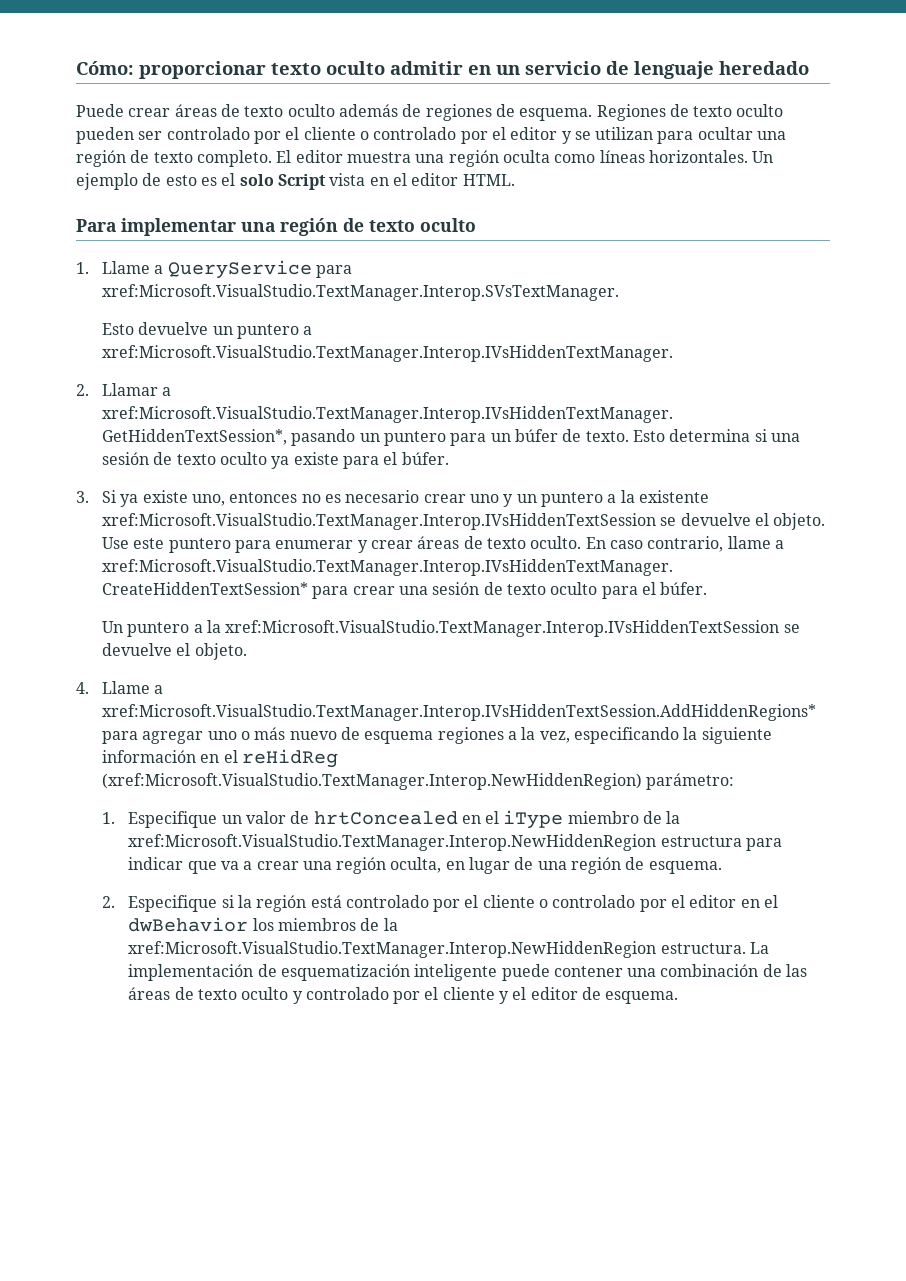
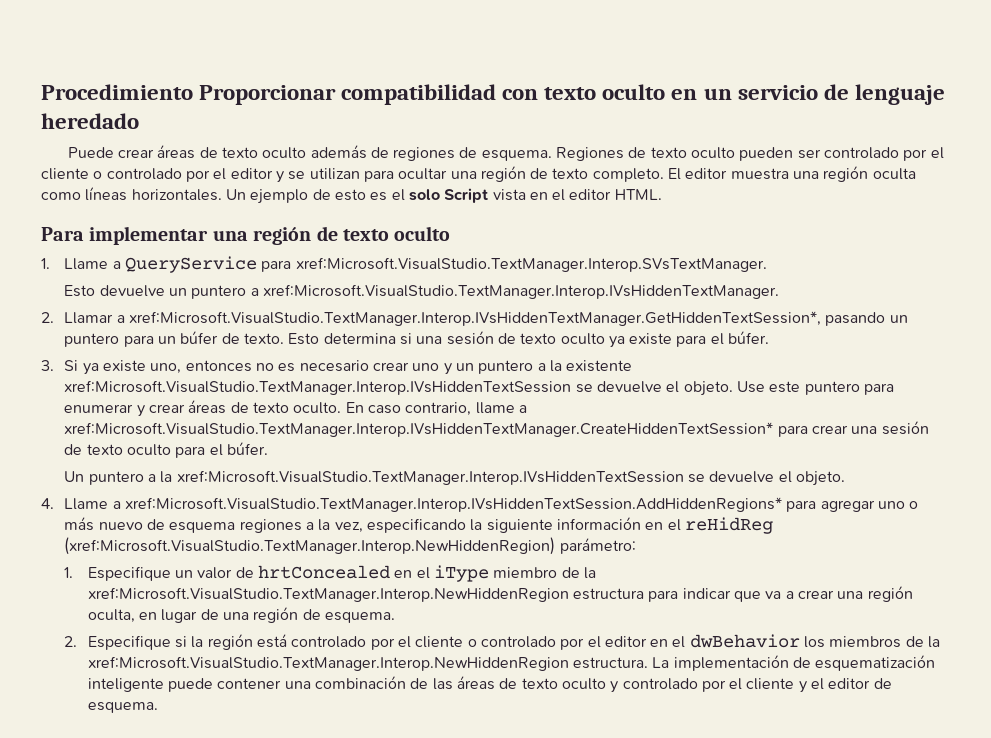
- Cómo: proporcionar texto oculto admitir en un servicio de lenguaje heredado
+ Procedimiento Proporcionar compatibilidad con texto oculto en un servicio de lenguaje heredado

